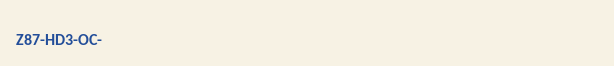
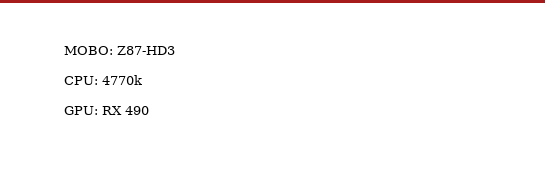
- Z87-HD3-OC-
+ MOBO: Z87-HD3
+ CPU: 4770k
+ GPU: RX 490

